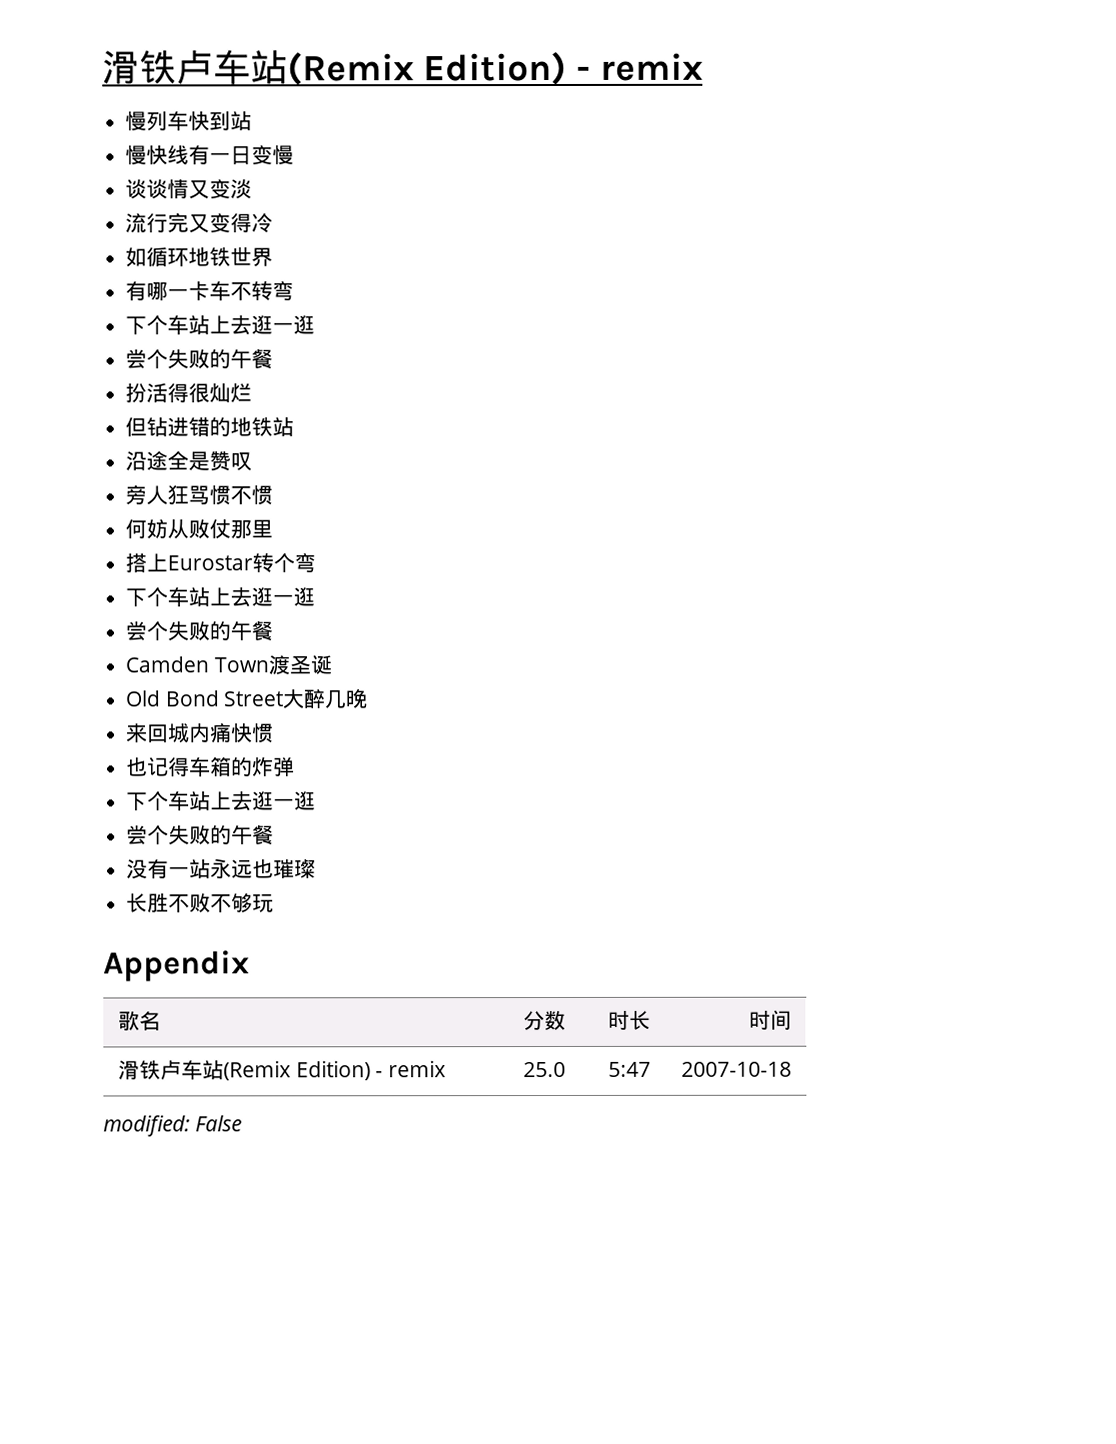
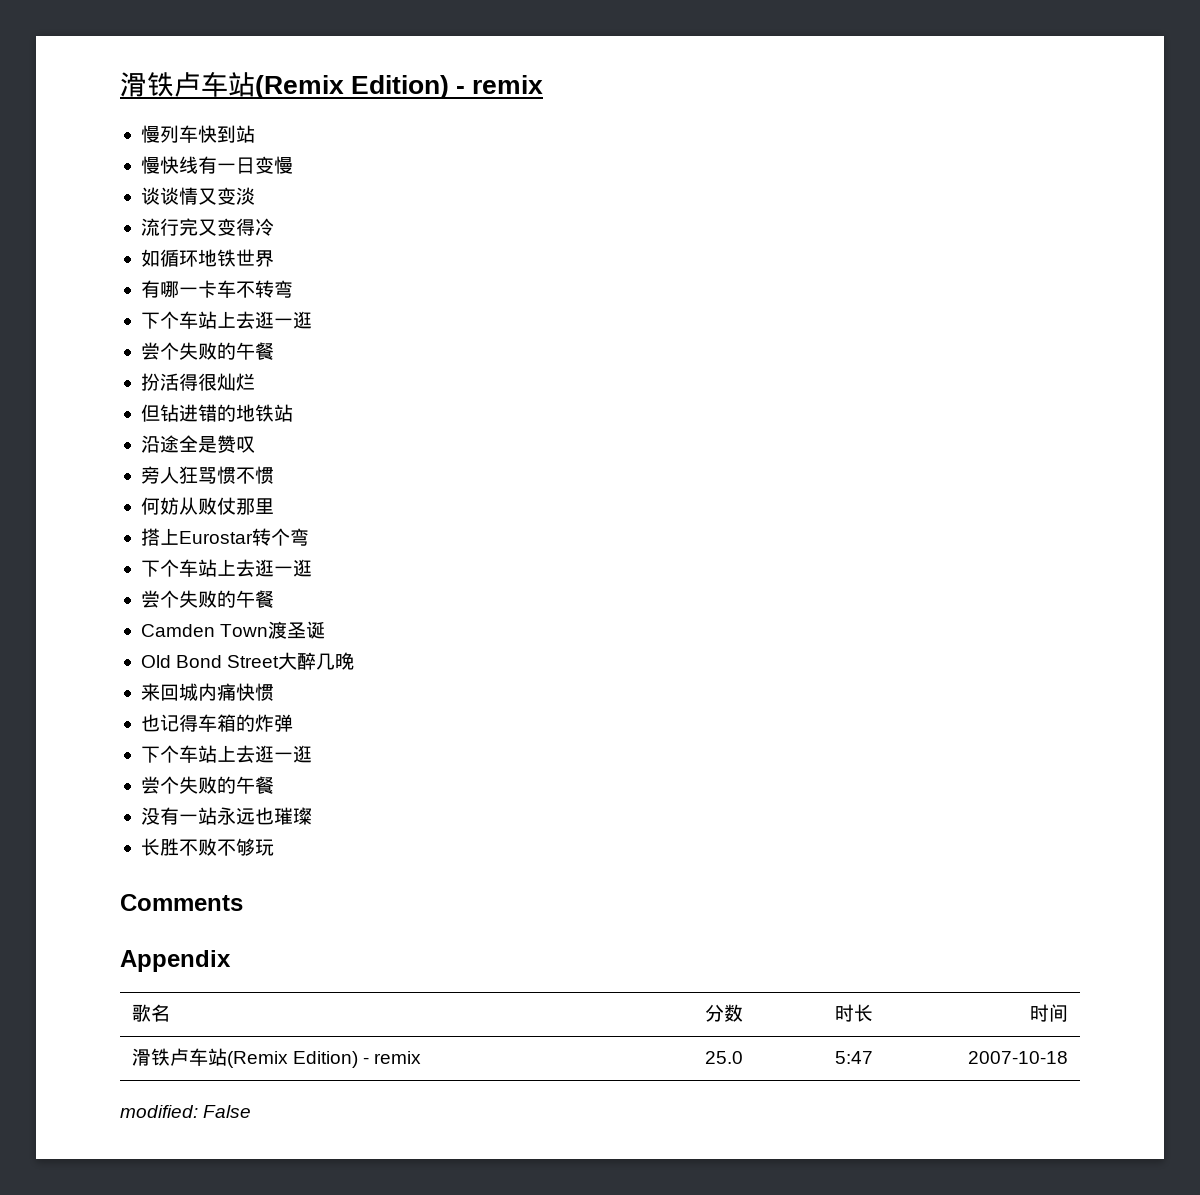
+ Comments

